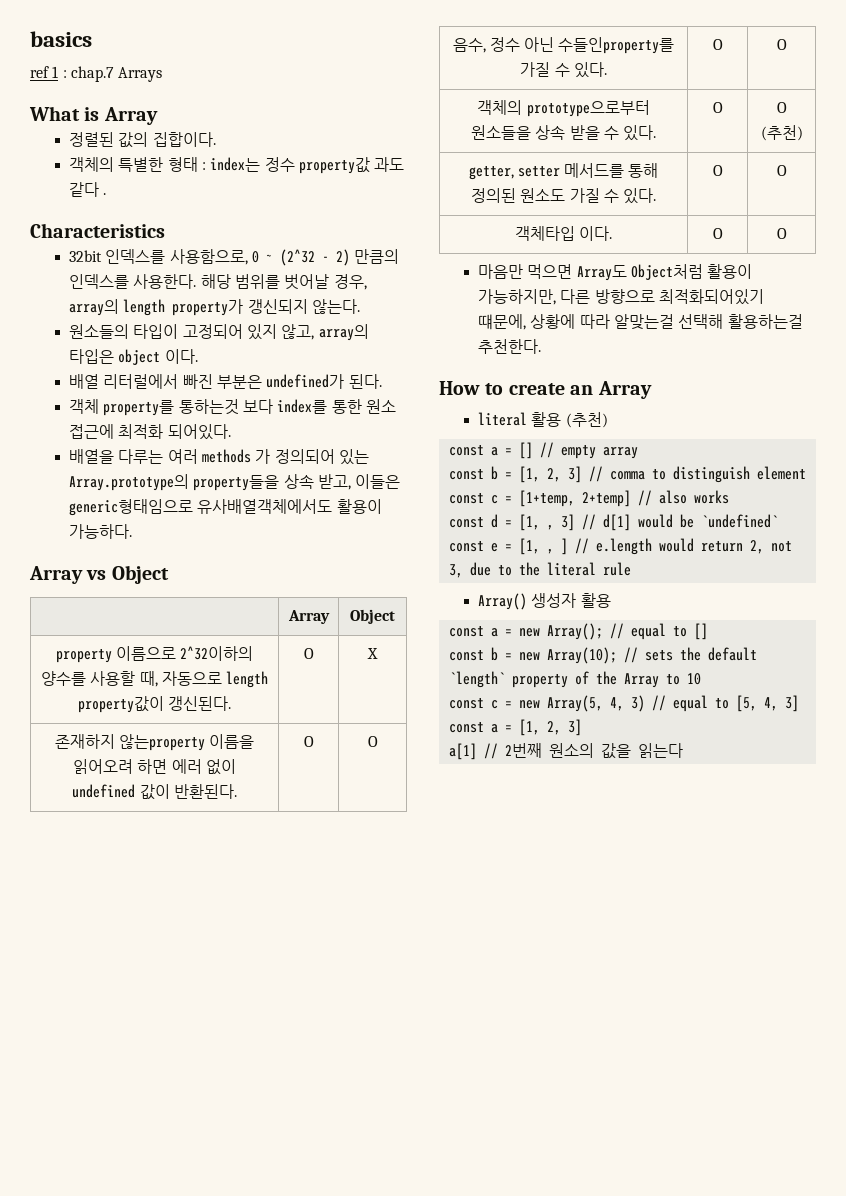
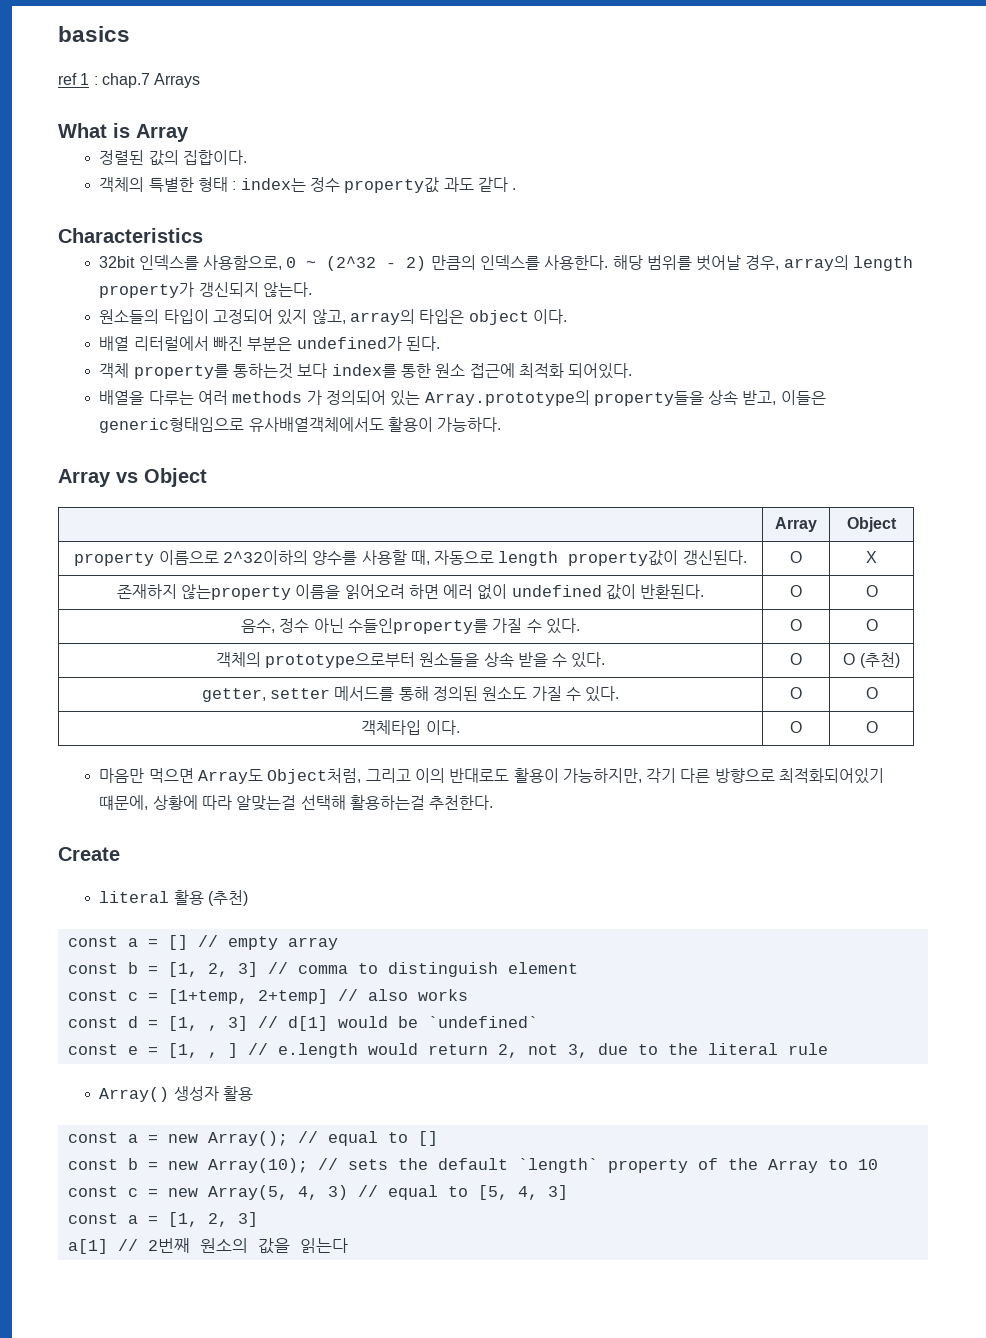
- 마음만 먹으면 Array도 Object처럼 활용이 가능하지만, 다른 방향으로 최적화되어있기 떄문에, 상황에 따라 알맞는걸 선택해 활용하는걸 추천한다.
+ 마음만 먹으면 Array도 Object처럼, 그리고 이의 반대로도 활용이 가능하지만, 각기 다른 방향으로 최적화되어있기 떄문에, 상황에 따라 알맞는걸 선택해 활용하는걸 추천한다.
- How to create an Array
+ Create

